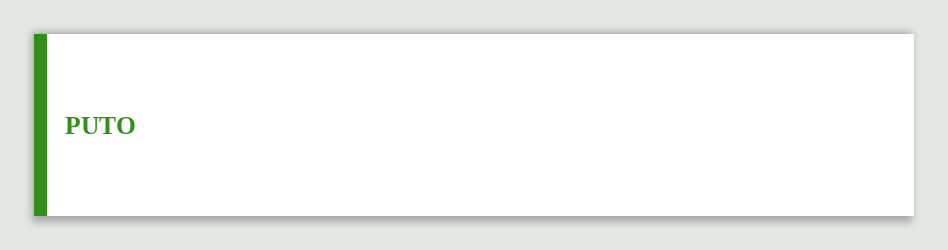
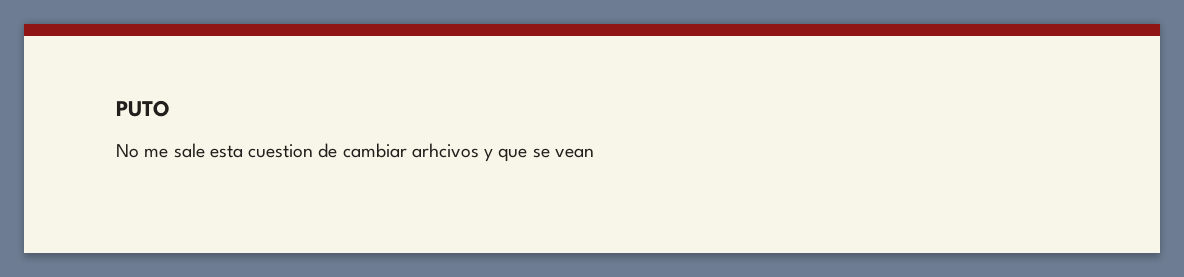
+ No me sale esta cuestion de cambiar arhcivos y que se vean

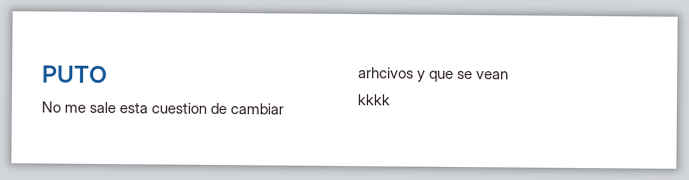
+ kkkk

